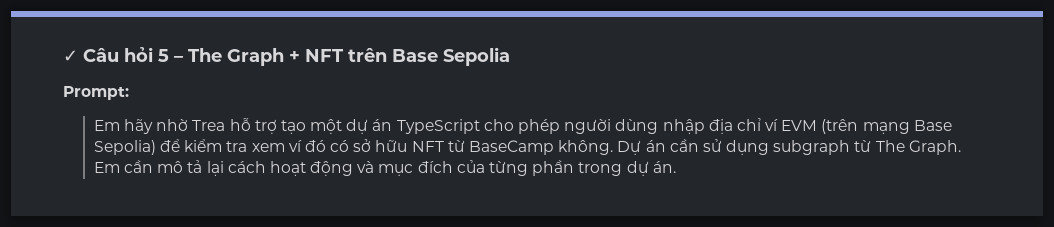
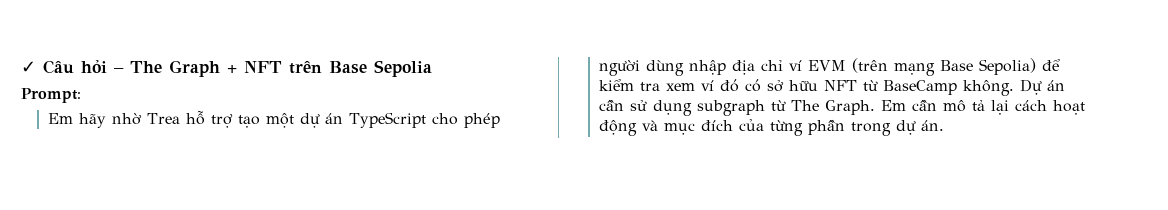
- ✓ Câu hỏi 5 – The Graph + NFT trên Base Sepolia
+ ✓ Câu hỏi – The Graph + NFT trên Base Sepolia

